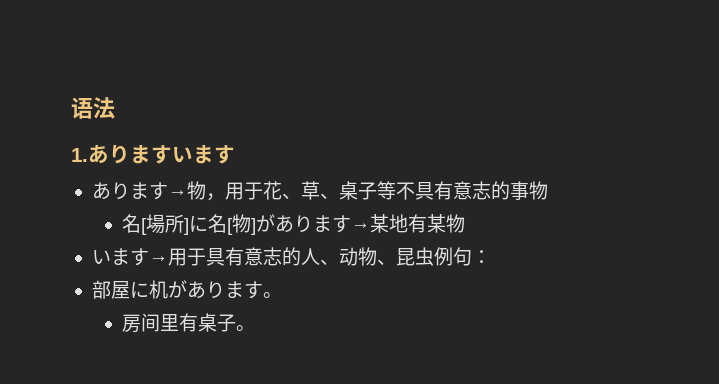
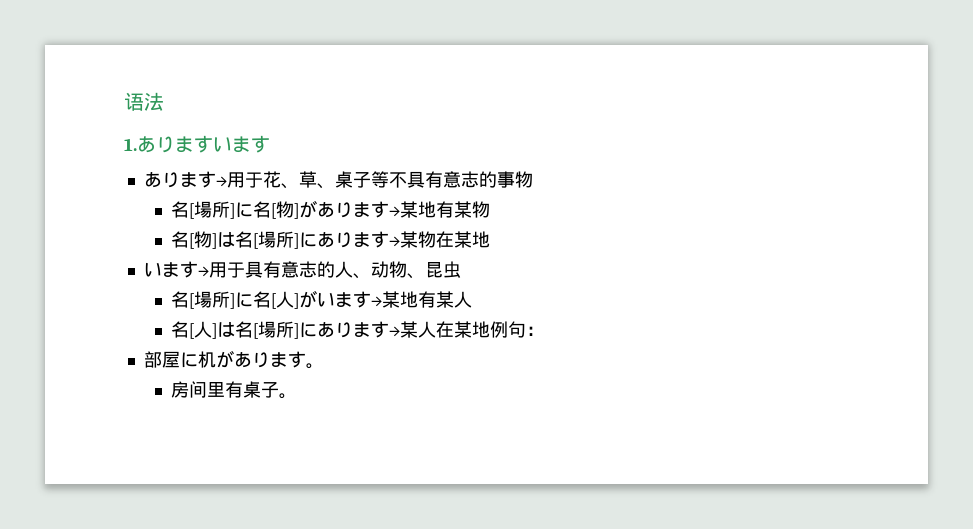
- あります→物，用于花、草、桌子等不具有意志的事物
+ あります→用于花、草、桌子等不具有意志的事物
+ 名[物]は名[場所]にあります→某物在某地
- います→用于具有意志的人、动物、昆虫例句：
+ います→用于具有意志的人、动物、昆虫
+ 名[場所]に名[人]がいます→某地有某人
+ 名[人]は名[場所]にあります→某人在某地例句：

